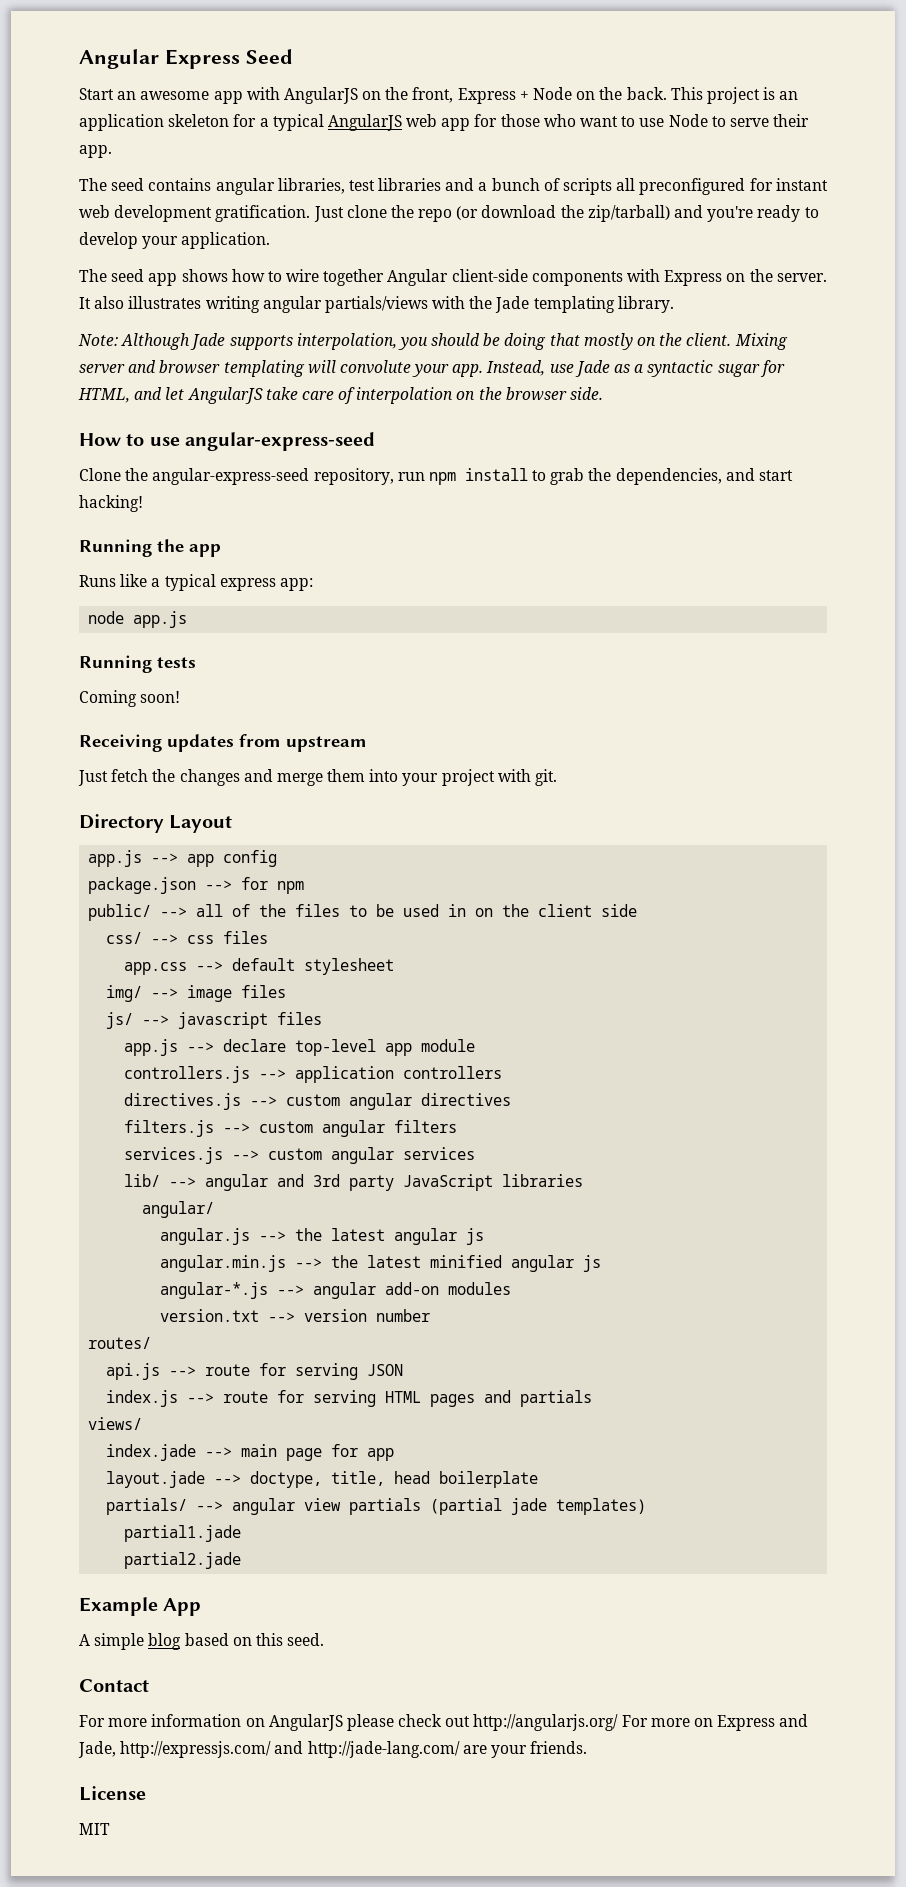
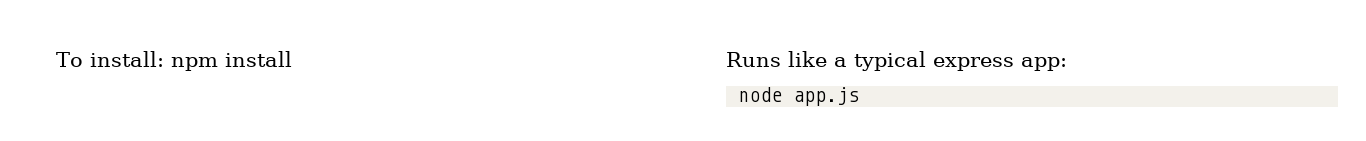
- Angular Express Seed
- Start an awesome app with AngularJS on the front, Express + Node on the back. This project is an application skeleton for a typical AngularJS web app for those who want to use Node to serve their app.
- The seed contains angular libraries, test libraries and a bunch of scripts all preconfigured for instant web development gratification. Just clone the repo (or download the zip/tarball) and you're ready to develop your application.
- The seed app shows how to wire together Angular client-side components with Express on the server. It also illustrates writing angular partials/views with the Jade templating library.
- Note: Although Jade supports interpolation, you should be doing that mostly on the client. Mixing server and browser templating will convolute your app. Instead, use Jade as a syntactic sugar for HTML, and let AngularJS take care of interpolation on the browser side.
- How to use angular-express-seed
- Clone the angular-express-seed repository, run npm install to grab the dependencies, and start hacking!
- Running the app
+ To install: npm install
- Running tests
- Coming soon!
- Receiving updates from upstream
- Just fetch the changes and merge them into your project with git.
- Directory Layout
- app.js --> app config
- package.json --> for npm
- public/ --> all of the files to be used in on the client side
- css/ --> css files
- app.css --> default stylesheet
- img/ --> image files
- js/ --> javascript files
- app.js --> declare top-level app module
- controllers.js --> application controllers
- directives.js --> custom angular directives
- filters.js --> custom angular filters
- services.js --> custom angular services
- lib/ --> angular and 3rd party JavaScript libraries
- angular/
- angular.js --> the latest angular js
- angular.min.js --> the latest minified angular js
- angular-*.js --> angular add-on modules
- version.txt --> version number
- routes/
- api.js --> route for serving JSON
- index.js --> route for serving HTML pages and partials
- views/
- index.jade --> main page for app
- layout.jade --> doctype, title, head boilerplate
- partials/ --> angular view partials (partial jade templates)
- partial1.jade
- partial2.jade
- Example App
- A simple blog based on this seed.
- Contact
- For more information on AngularJS please check out http://angularjs.org/ For more on Express and Jade, http://expressjs.com/ and http://jade-lang.com/ are your friends.
- License
- MIT

